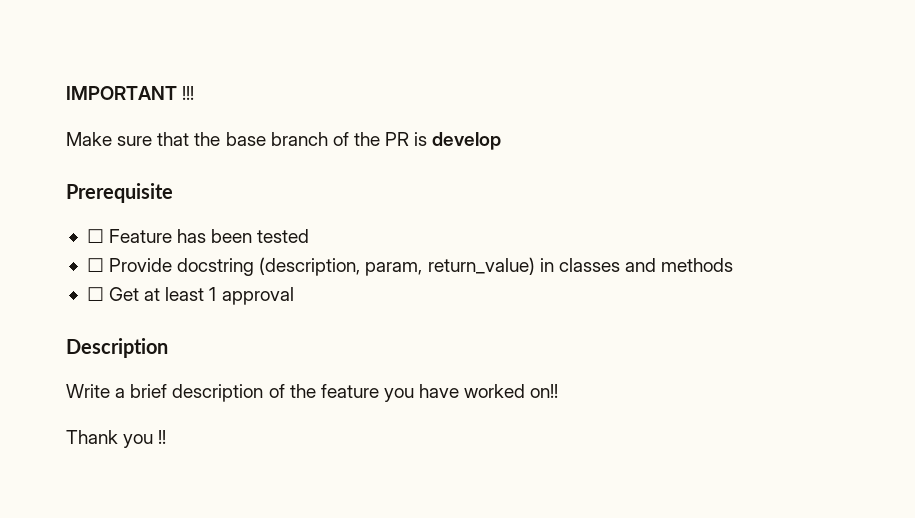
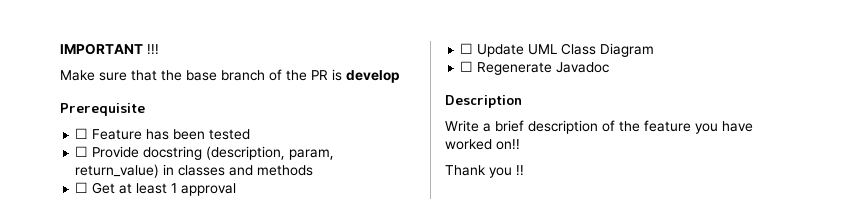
+ ☐ Update UML Class Diagram
+ ☐ Regenerate Javadoc

